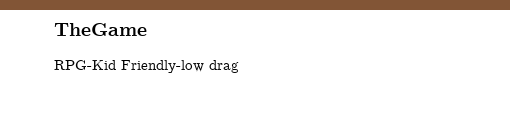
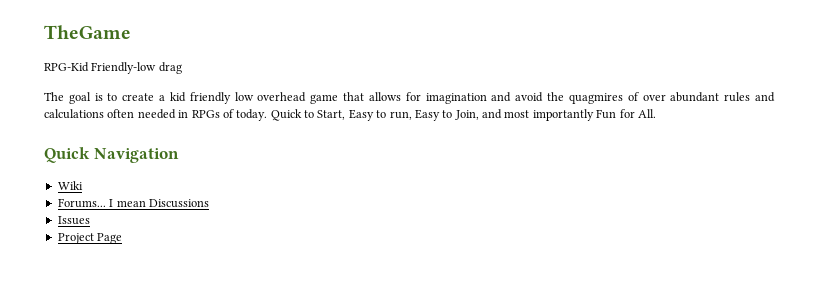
+ The goal is to create a kid friendly low overhead game that allows for imagination and avoid the quagmires of over abundant rules and calculations often needed in RPGs of today. Quick to Start, Easy to run, Easy to Join, and most importantly Fun for All.
+ Quick Navigation
+ Wiki
+ Forums... I mean Discussions
+ Issues
+ Project Page

